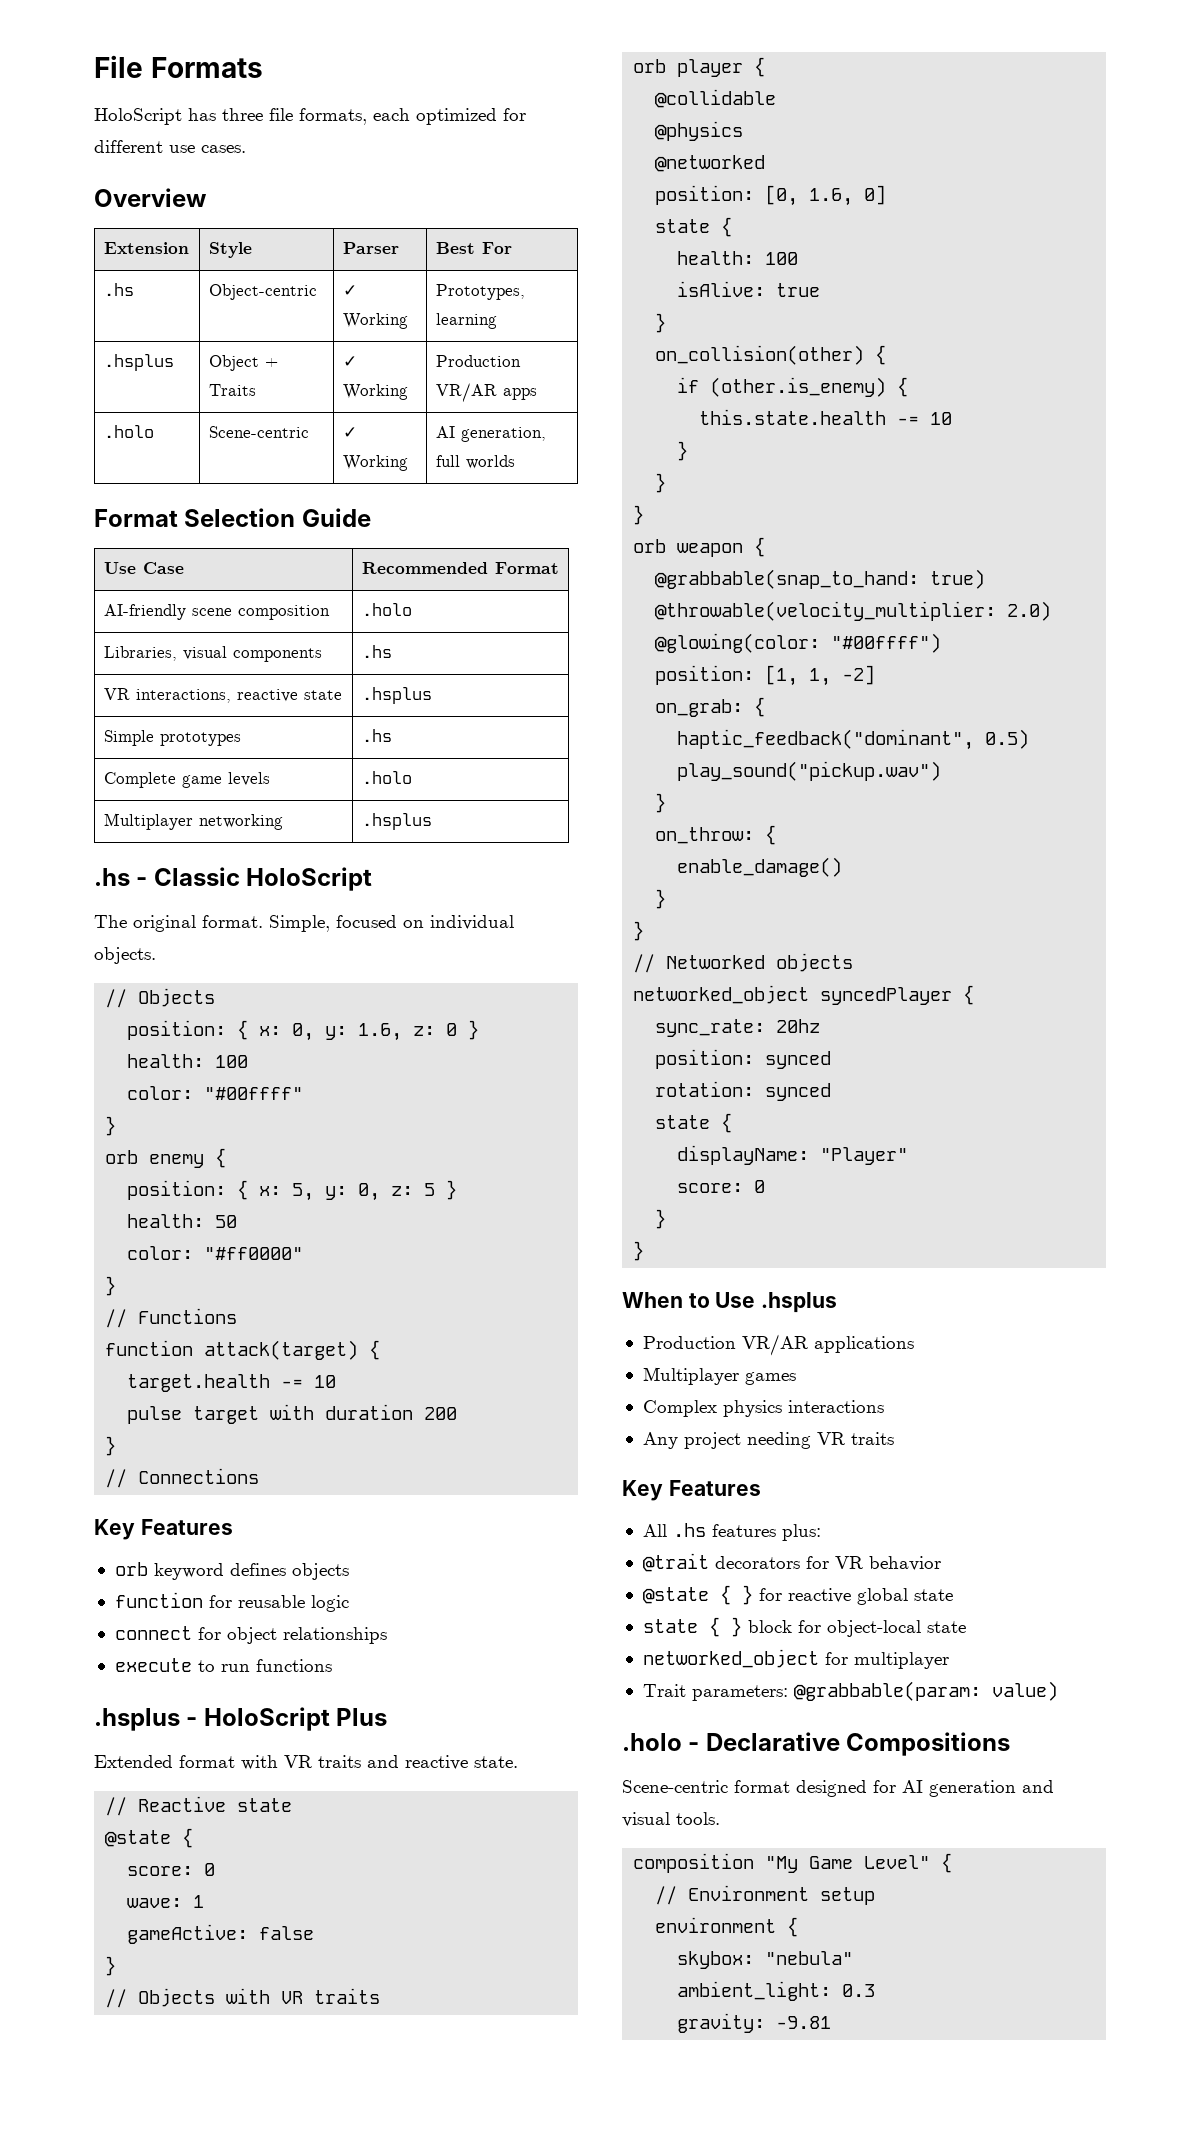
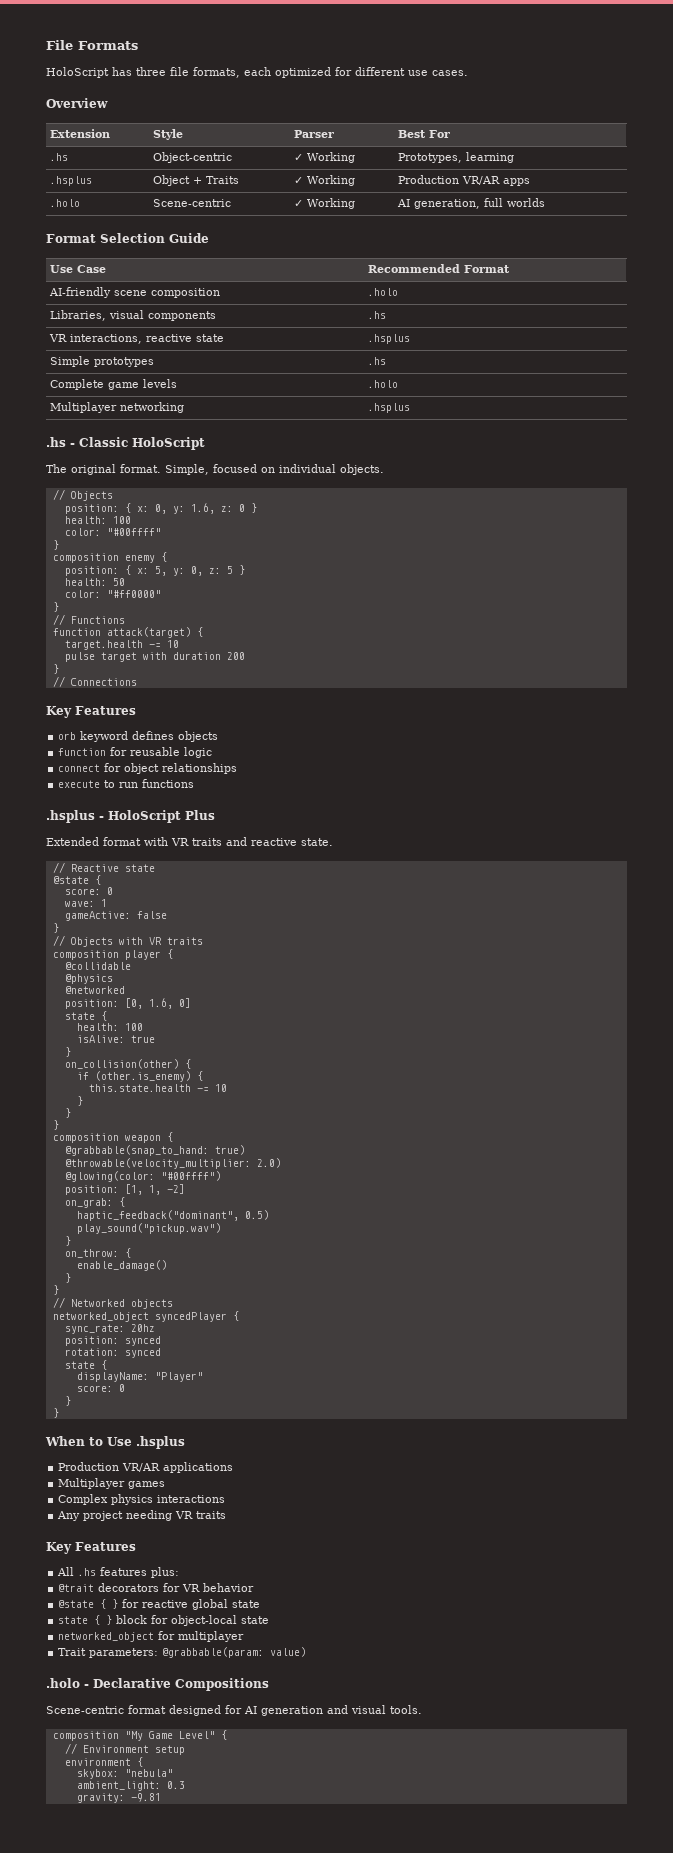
- orb enemy {
+ composition enemy {
- orb player {
+ composition player {
- orb weapon {
+ composition weapon {

